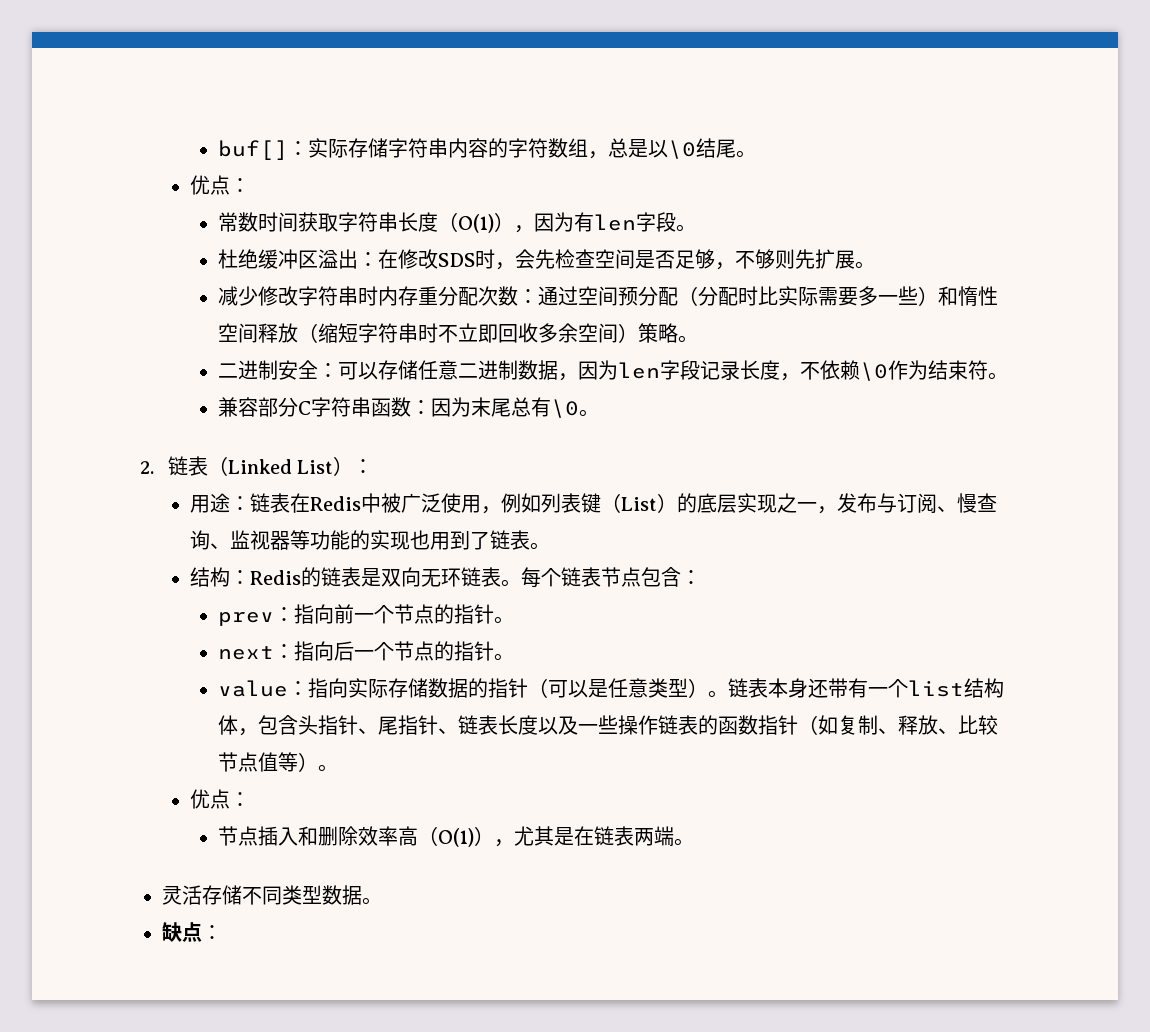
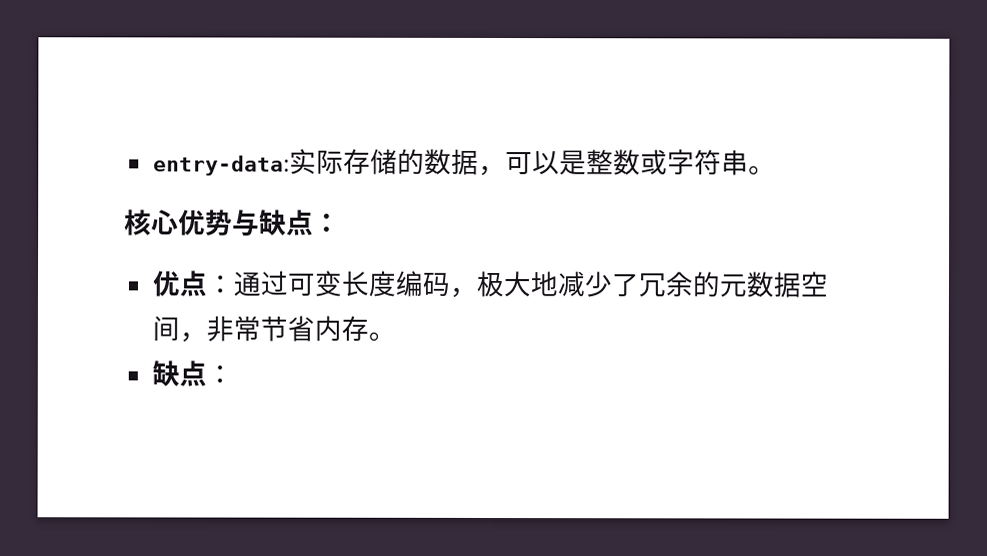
- buf[]：实际存储字符串内容的字符数组，总是以\0结尾。
- 优点：
- 常数时间获取字符串长度（O(1)），因为有len字段。
- 杜绝缓冲区溢出：在修改SDS时，会先检查空间是否足够，不够则先扩展。
- 减少修改字符串时内存重分配次数：通过空间预分配（分配时比实际需要多一些）和惰性空间释放（缩短字符串时不立即回收多余空间）策略。
- 二进制安全：可以存储任意二进制数据，因为len字段记录长度，不依赖\0作为结束符。
- 兼容部分C字符串函数：因为末尾总有\0。
- 2.链表（Linked List）：
- 用途：链表在Redis中被广泛使用，例如列表键（List）的底层实现之一，发布与订阅、慢查询、监视器等功能的实现也用到了链表。
- 结构：Redis的链表是双向无环链表。每个链表节点包含：
- prev：指向前一个节点的指针。
- next：指向后一个节点的指针。
- value：指向实际存储数据的指针（可以是任意类型）。链表本身还带有一个list结构体，包含头指针、尾指针、链表长度以及一些操作链表的函数指针（如复制、释放、比较节点值等）。
- 优点：
- 节点插入和删除效率高（O(1)），尤其是在链表两端。
- 灵活存储不同类型数据。
+ entry-data:实际存储的数据，可以是整数或字符串。
+ 核心优势与缺点：
+ 优点：通过可变长度编码，极大地减少了冗余的元数据空间，非常节省内存。

